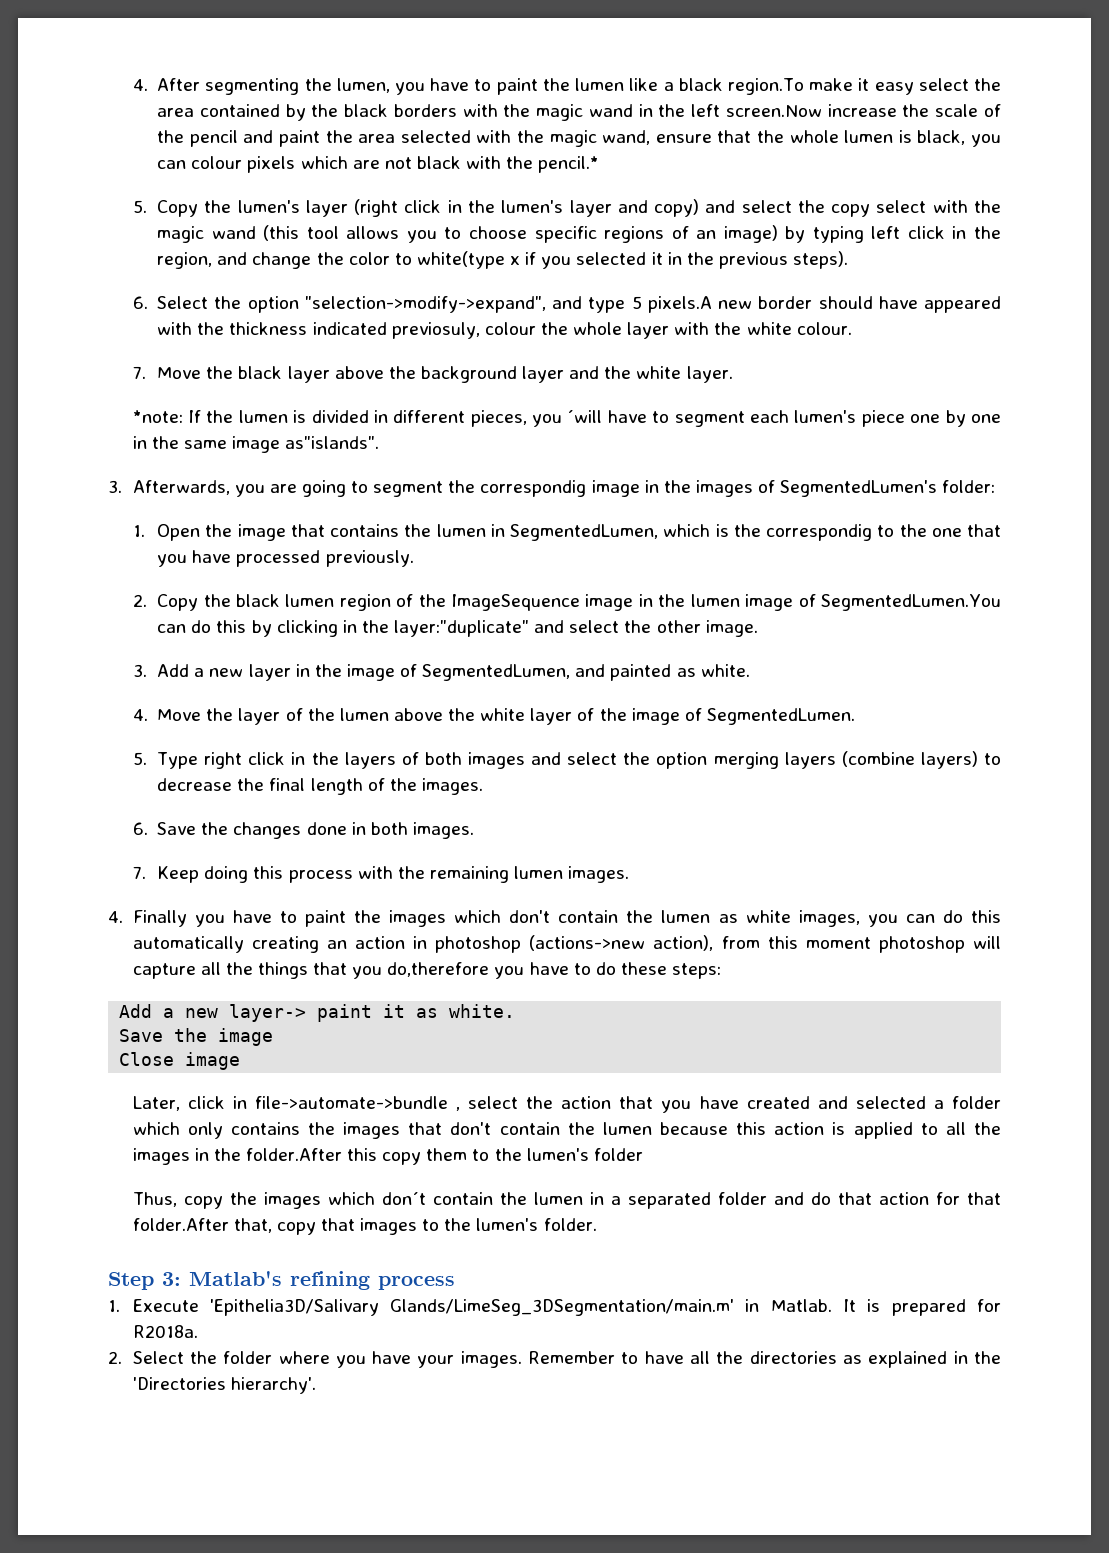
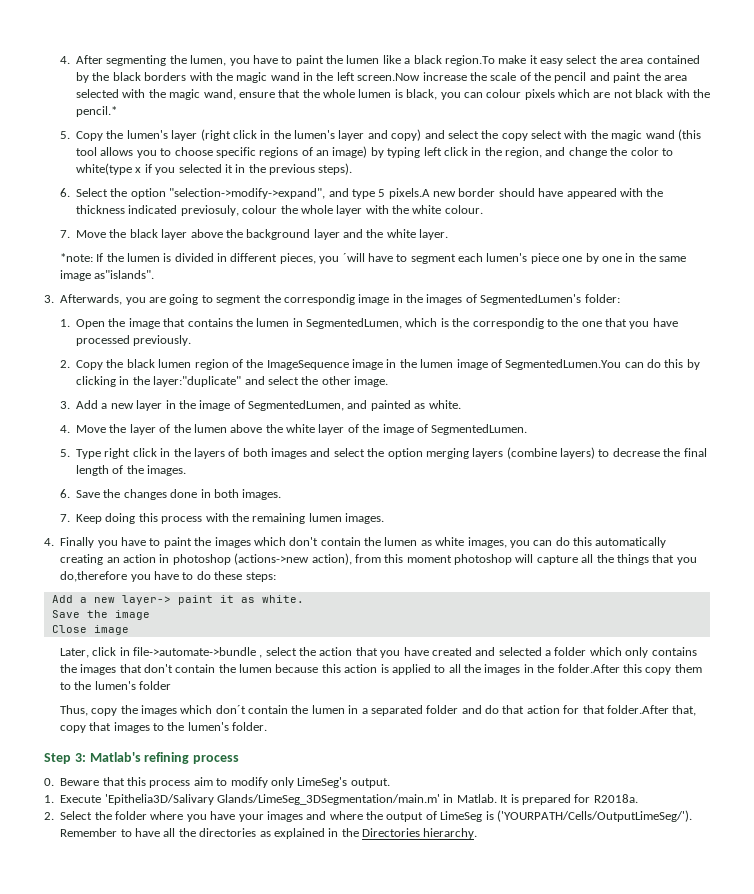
+ 0. Beware that this process aim to modify only LimeSeg's output.
- 2. Select the folder where you have your images.
+ 2. Select the folder where you have your images and where the output of LimeSeg is ('YOURPATH/Cells/OutputLimeSeg/').
- Remember to have all the directories as explained in the 'Directories hierarchy'.
+ Remember to have all the directories as explained in the Directories hierarchy.

